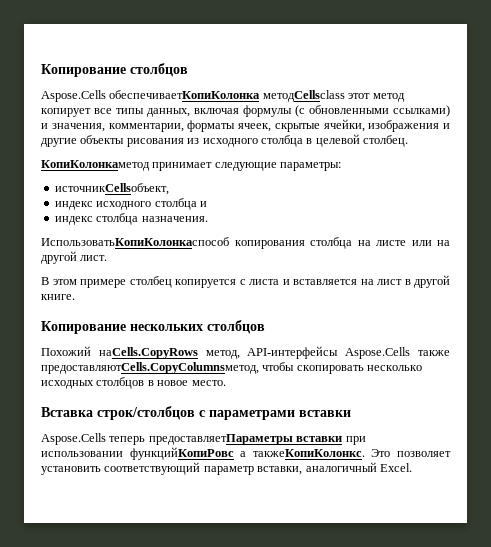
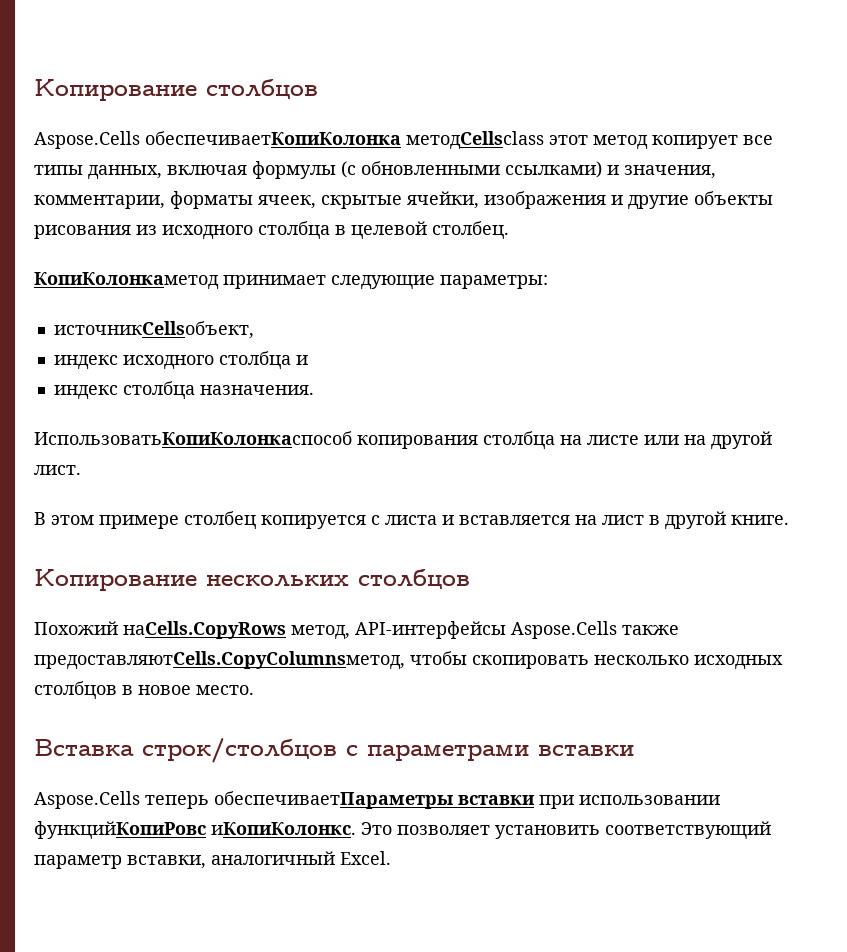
- Aspose.Cells теперь предоставляетПараметры вставки при использовании функцийКопиРовс а такжеКопиКолонкс.
+ Aspose.Cells теперь обеспечиваетПараметры вставки при использовании функцийКопиРовс иКопиКолонкс.

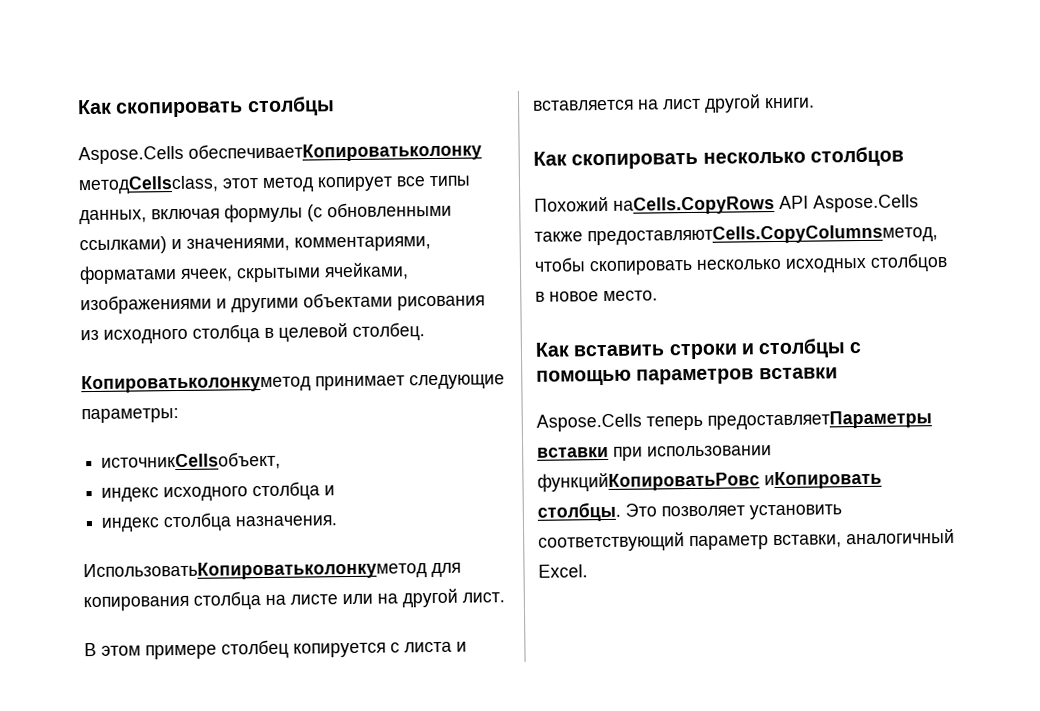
- Копирование столбцов
- Aspose.Cells обеспечиваетКопиКолонка методCellsclass этот метод копирует все типы данных, включая формулы (с обновленными ссылками) и значения, комментарии, форматы ячеек, скрытые ячейки, изображения и другие объекты рисования из исходного столбца в целевой столбец.
+ Как скопировать столбцы
+ Aspose.Cells обеспечиваетКопироватьколонку методCellsclass, этот метод копирует все типы данных, включая формулы (с обновленными ссылками) и значениями, комментариями, форматами ячеек, скрытыми ячейками, изображениями и другими объектами рисования из исходного столбца в целевой столбец.
- КопиКолонкаметод принимает следующие параметры:
+ Копироватьколонкуметод принимает следующие параметры:
- ИспользоватьКопиКолонкаспособ копирования столбца на листе или на другой лист.
+ ИспользоватьКопироватьколонкуметод для копирования столбца на листе или на другой лист.
- В этом примере столбец копируется с листа и вставляется на лист в другой книге.
- Копирование нескольких столбцов
+ В этом примере столбец копируется с листа и вставляется на лист другой книги.
+ Как скопировать несколько столбцов
- Похожий наCells.CopyRows метод, API-интерфейсы Aspose.Cells также предоставляютCells.CopyColumnsметод, чтобы скопировать несколько исходных столбцов в новое место.
+ Похожий наCells.CopyRows API Aspose.Cells также предоставляютCells.CopyColumnsметод, чтобы скопировать несколько исходных столбцов в новое место.
- Вставка строк/столбцов с параметрами вставки
+ Как вставить строки и столбцы с помощью параметров вставки
- Aspose.Cells теперь обеспечиваетПараметры вставки при использовании функцийКопиРовс иКопиКолонкс.
+ Aspose.Cells теперь предоставляетПараметры вставки при использовании функцийКопироватьРовс иКопировать столбцы.

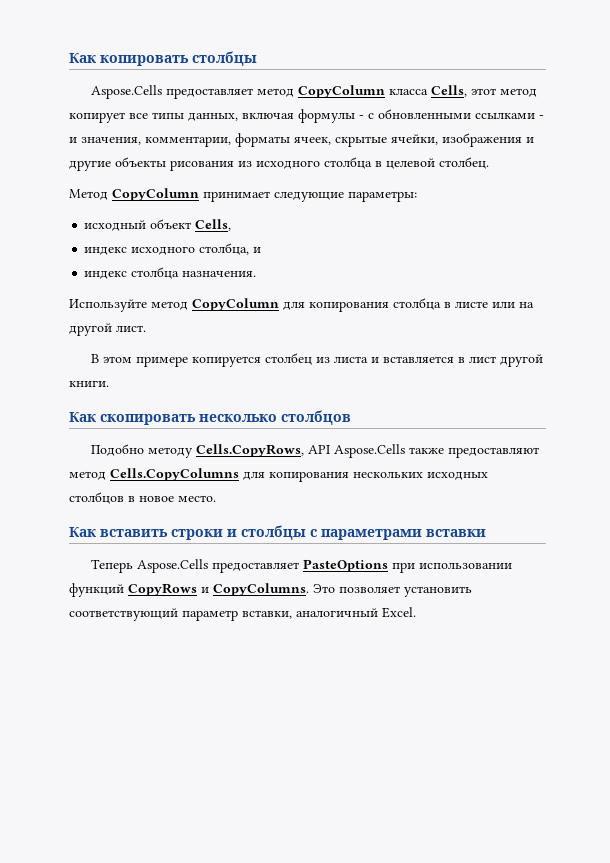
- Как скопировать столбцы
+ Как копировать столбцы
- Aspose.Cells обеспечиваетКопироватьколонку методCellsclass, этот метод копирует все типы данных, включая формулы (с обновленными ссылками) и значениями, комментариями, форматами ячеек, скрытыми ячейками, изображениями и другими объектами рисования из исходного столбца в целевой столбец.
+ Aspose.Cells предоставляет метод CopyColumn класса Cells, этот метод копирует все типы данных, включая формулы - с обновленными ссылками - и значения, комментарии, форматы ячеек, скрытые ячейки, изображения и другие объекты рисования из исходного столбца в целевой столбец.
- Копироватьколонкуметод принимает следующие параметры:
+ Метод CopyColumn принимает следующие параметры:
- источникCellsобъект,
+ исходный объект Cells,
- индекс исходного столбца и
+ индекс исходного столбца, и
- ИспользоватьКопироватьколонкуметод для копирования столбца на листе или на другой лист.
+ Используйте метод CopyColumn для копирования столбца в листе или на другой лист.
- В этом примере столбец копируется с листа и вставляется на лист другой книги.
+ В этом примере копируется столбец из листа и вставляется в лист другой книги.
- Похожий наCells.CopyRows API Aspose.Cells также предоставляютCells.CopyColumnsметод, чтобы скопировать несколько исходных столбцов в новое место.
+ Подобно методу Cells.CopyRows, API Aspose.Cells также предоставляют метод Cells.CopyColumns для копирования нескольких исходных столбцов в новое место.
- Как вставить строки и столбцы с помощью параметров вставки
+ Как вставить строки и столбцы с параметрами вставки
- Aspose.Cells теперь предоставляетПараметры вставки при использовании функцийКопироватьРовс иКопировать столбцы.
+ Теперь Aspose.Cells предоставляет PasteOptions при использовании функций CopyRows и CopyColumns.

